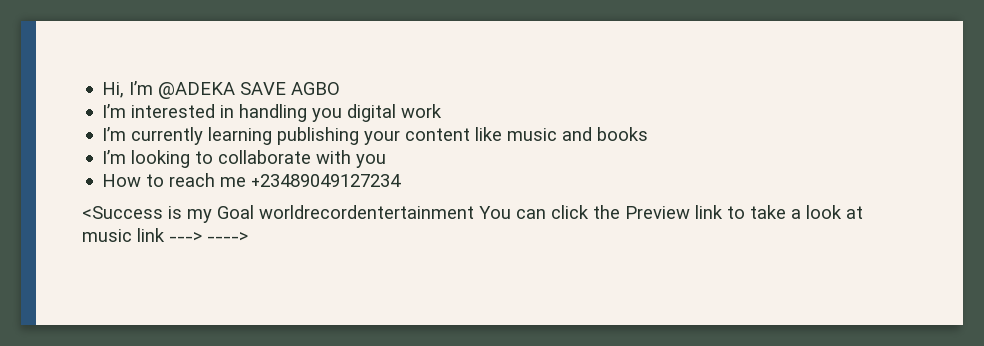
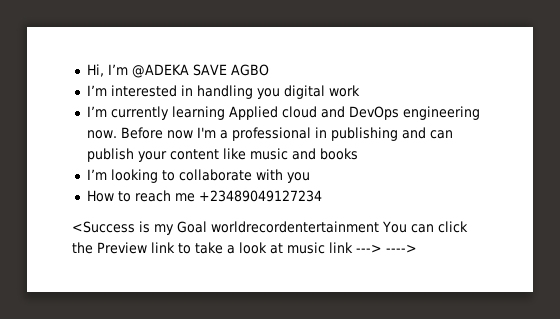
- I’m currently learning publishing your content like music and books
+ I’m currently learning Applied cloud and DevOps engineering now. Before now I'm a professional in publishing and can publish your content like music and books

